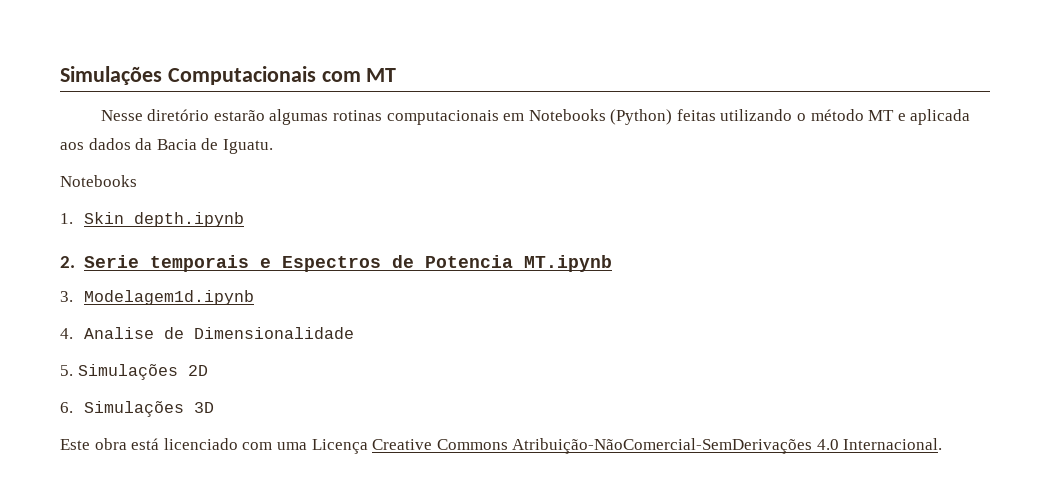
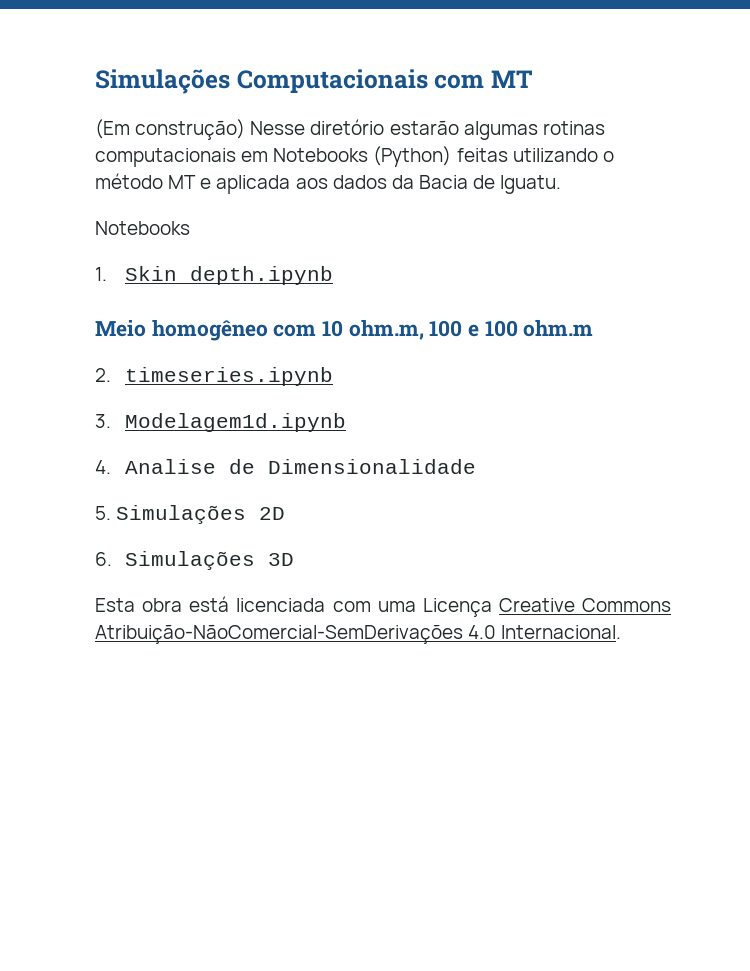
- Nesse diretório estarão algumas rotinas computacionais em Notebooks (Python) feitas utilizando o método MT e aplicada aos dados da Bacia de Iguatu.
+ (Em construção) Nesse diretório estarão algumas rotinas computacionais em Notebooks (Python) feitas utilizando o método MT e aplicada aos dados da Bacia de Iguatu.
- 2. Serie temporais e Espectros de Potencia MT.ipynb
+ Meio homogêneo com 10 ohm.m, 100 e 100 ohm.m
+ 2. timeseries.ipynb
- Este obra está licenciado com uma Licença Creative Commons Atribuição-NãoComercial-SemDerivações 4.0 Internacional.
+ Esta obra está licenciada com uma Licença Creative Commons Atribuição-NãoComercial-SemDerivações 4.0 Internacional.

